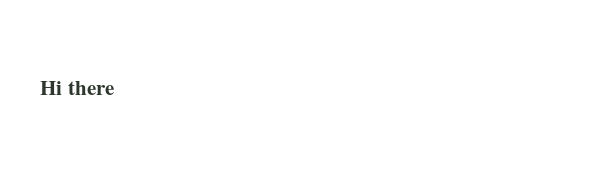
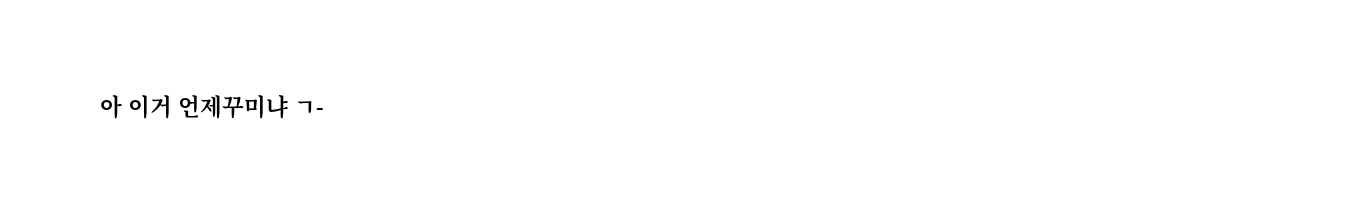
- Hi there
+ 아 이거 언제꾸미냐 ㄱ-

